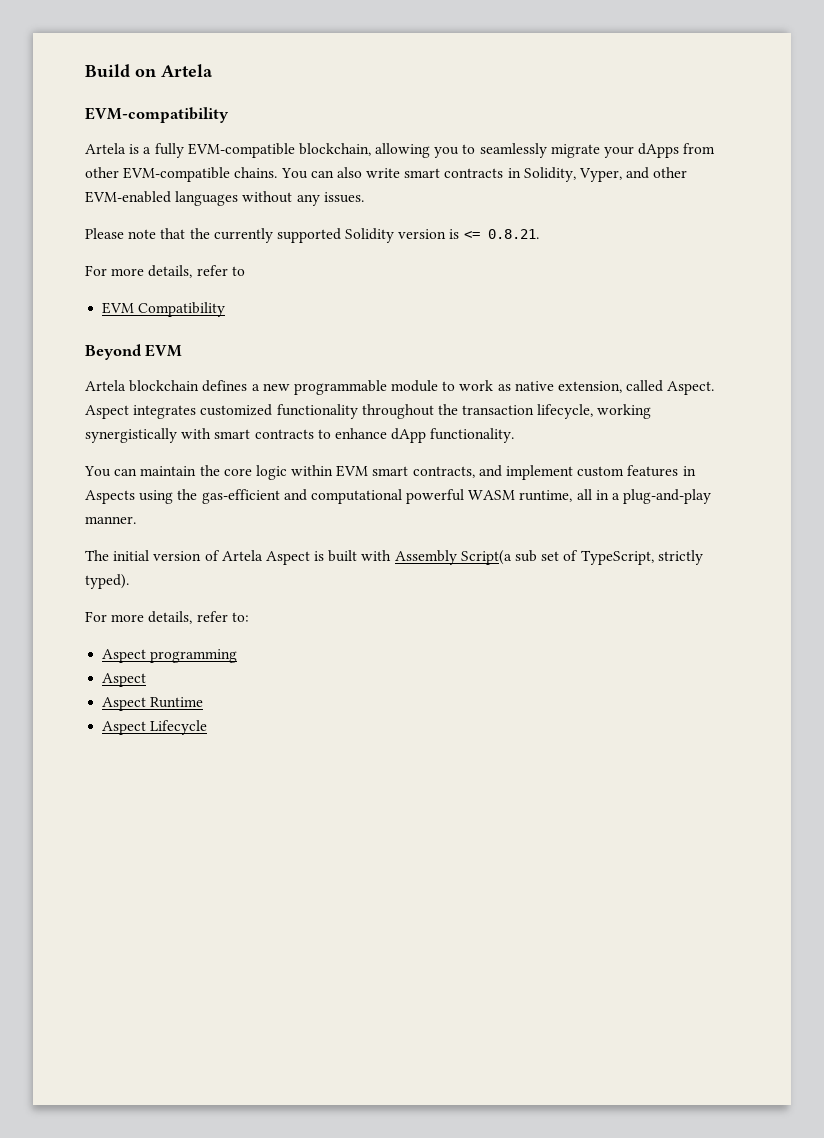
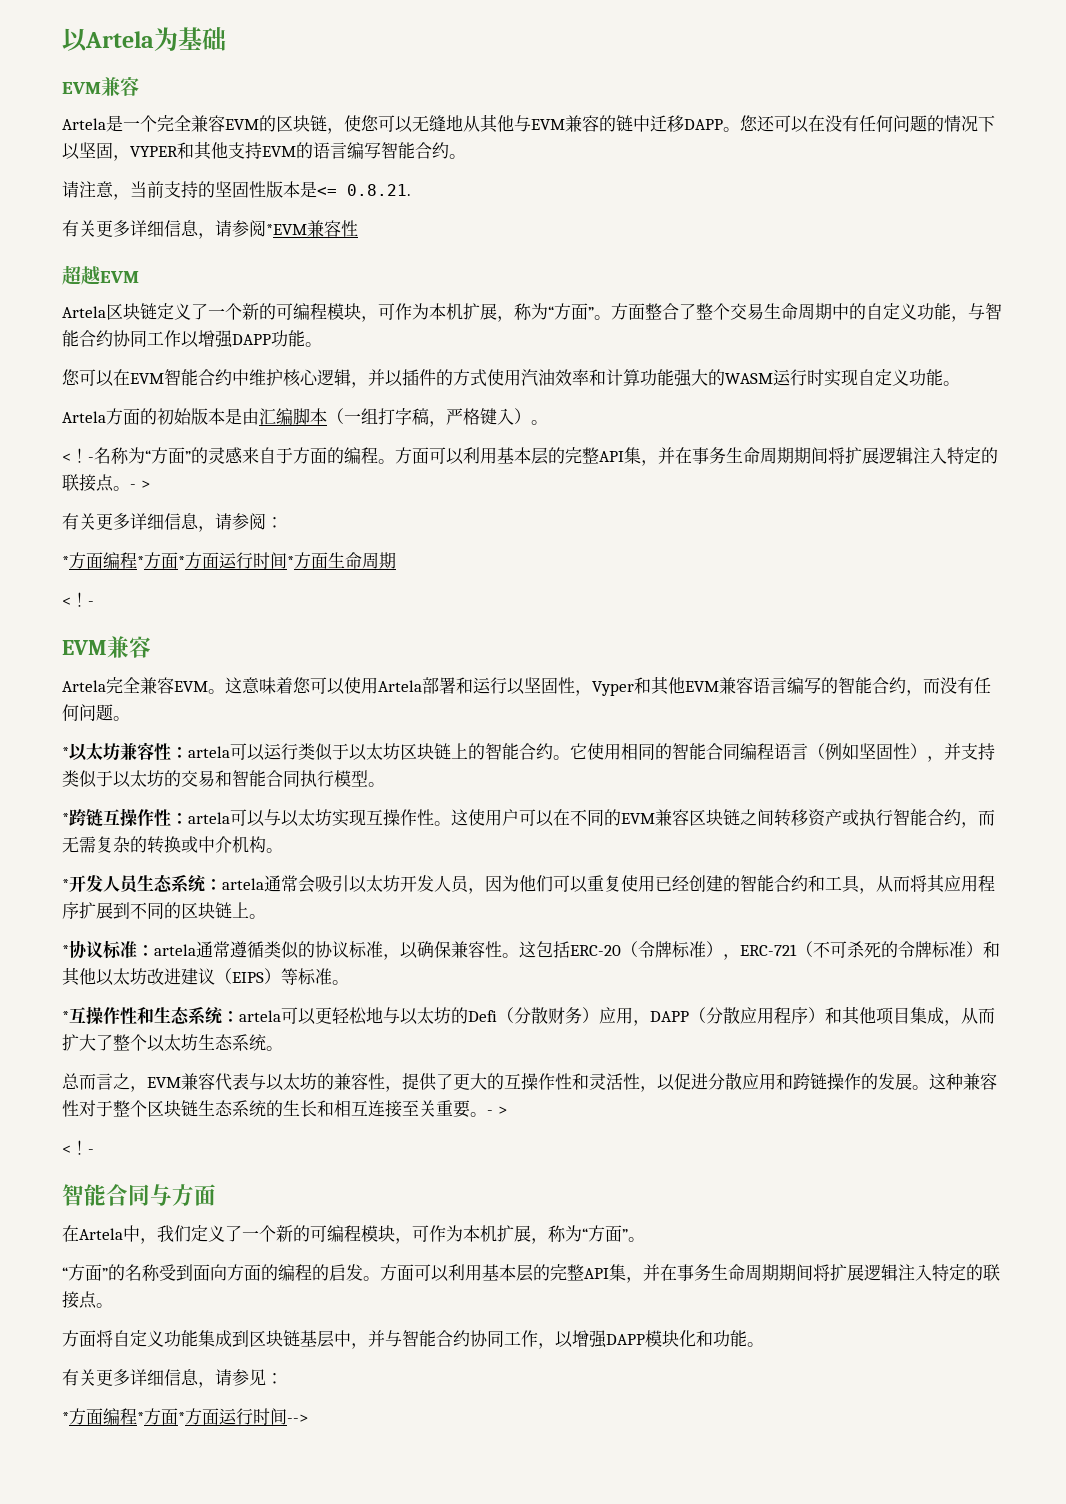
- Build on Artela
- EVM-compatibility
- Artela is a fully EVM-compatible blockchain, allowing you to seamlessly migrate your dApps from other EVM-compatible chains. You can also write smart contracts in Solidity, Vyper, and other EVM-enabled languages without any issues.
- Please note that the currently supported Solidity version is <= 0.8.21.
- For more details, refer to
- EVM Compatibility
- Beyond EVM
- Artela blockchain defines a new programmable module to work as native extension, called Aspect. Aspect integrates customized functionality throughout the transaction lifecycle, working synergistically with smart contracts to enhance dApp functionality.
- You can maintain the core logic within EVM smart contracts, and implement custom features in Aspects using the gas-efficient and computational powerful WASM runtime, all in a plug-and-play manner.
- The initial version of Artela Aspect is built with Assembly Script(a sub set of TypeScript, strictly typed).
- For more details, refer to:
- Aspect programming
- Aspect
- Aspect Runtime
- Aspect Lifecycle
+ 以Artela为基础
+ EVM兼容
+ Artela是一个完全兼容EVM的区块链，使您可以无缝地从其他与EVM兼容的链中迁移DAPP。您还可以在没有任何问题的情况下以坚固，VYPER和其他支持EVM的语言编写智能合约。
+ 请注意，当前支持的坚固性版本是<= 0.8.21.
+ 有关更多详细信息，请参阅*EVM兼容性
+ 超越EVM
+ Artela区块链定义了一个新的可编程模块，可作为本机扩展，称为“方面”。方面整合了整个交易生命周期中的自定义功能，与智能合约协同工作以增强DAPP功能。
+ 您可以在EVM智能合约中维护核心逻辑，并以插件的方式使用汽油效率和计算功能强大的WASM运行时实现自定义功能。
+ Artela方面的初始版本是由汇编脚本（一组打字稿，严格键入）。
+ <！-名称为“方面”的灵感来自于方面的编程。方面可以利用基本层的完整API集，并在事务生命周期期间将扩展逻辑注入特定的联接点。- >
+ 有关更多详细信息，请参阅：
+ *方面编程*方面*方面运行时间*方面生命周期
+ <！-
+ EVM兼容
+ Artela完全兼容EVM。这意味着您可以使用Artela部署和运行以坚固性，Vyper和其他EVM兼容语言编写的智能合约，而没有任何问题。
+ *以太坊兼容性：artela可以运行类似于以太坊区块链上的智能合约。它使用相同的智能合同编程语言（例如坚固性），并支持类似于以太坊的交易和智能合同执行模型。
+ *跨链互操作性：artela可以与以太坊实现互操作性。这使用户可以在不同的EVM兼容区块链之间转移资产或执行智能合约，而无需复杂的转换或中介机构。
+ *开发人员生态系统：artela通常会吸引以太坊开发人员，因为他们可以重复使用已经创建的智能合约和工具，从而将其应用程序扩展到不同的区块链上。
+ *协议标准：artela通常遵循类似的协议标准，以确保兼容性。这包括ERC-20（令牌标准），ERC-721（不可杀死的令牌标准）和其他以太坊改进建议（EIPS）等标准。
+ *互操作性和生态系统：artela可以更轻松地与以太坊的Defi（分散财务）应用，DAPP（分散应用程序）和其他项目集成，从而扩大了整个以太坊生态系统。
+ 总而言之，EVM兼容代表与以太坊的兼容性，提供了更大的互操作性和灵活性，以促进分散应用和跨链操作的发展。这种兼容性对于整个区块链生态系统的生长和相互连接至关重要。- >
+ <！-
+ 智能合同与方面
+ 在Artela中，我们定义了一个新的可编程模块，可作为本机扩展，称为“方面”。
+ “方面”的名称受到面向方面的编程的启发。方面可以利用基本层的完整API集，并在事务生命周期期间将扩展逻辑注入特定的联接点。
+ 方面将自定义功能集成到区块链基层中，并与智能合约协同工作，以增强DAPP模块化和功能。
+ 有关更多详细信息，请参见：
+ *方面编程*方面*方面运行时间-->

